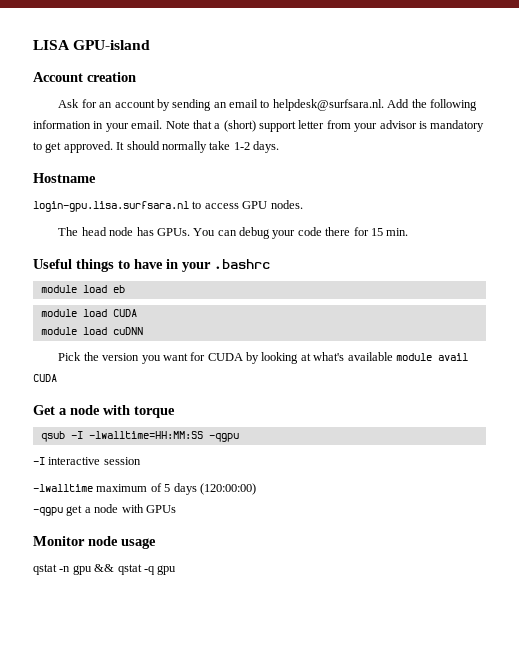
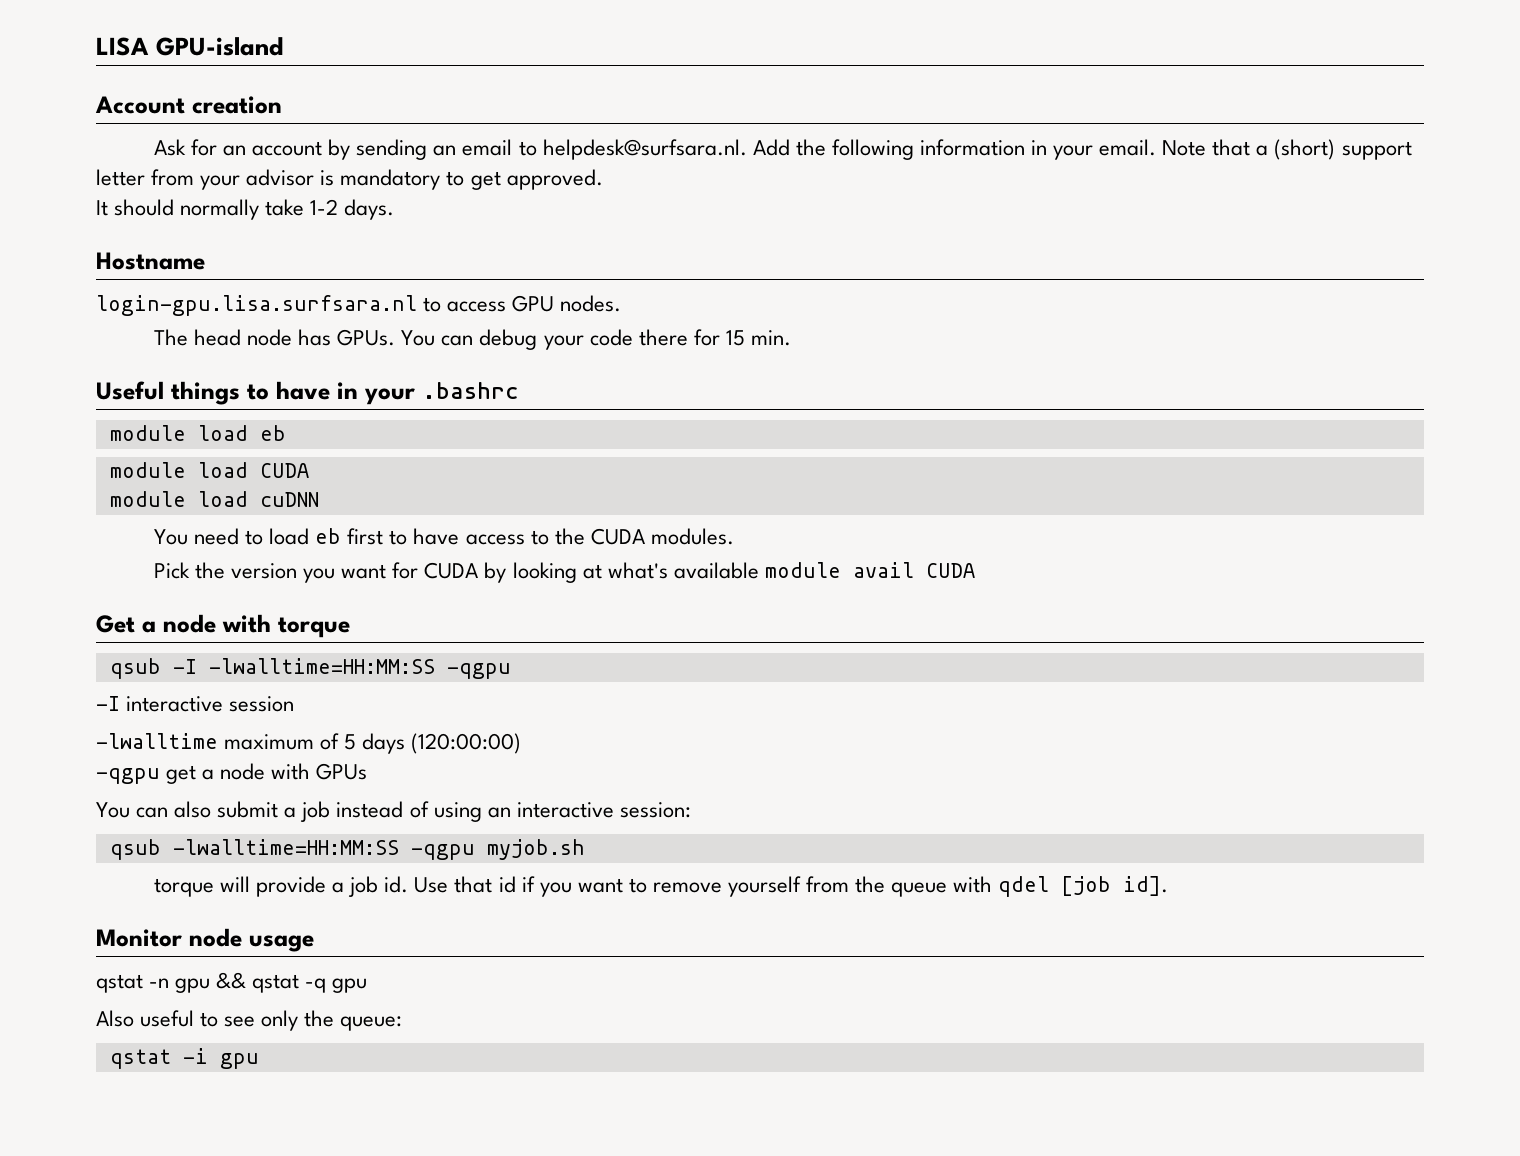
- Note that a (short) support letter from your advisor is mandatory to get approved. It should normally take 1-2 days.
+ Note that a (short) support letter from your advisor is mandatory to get approved.
+ It should normally take 1-2 days.
+ You need to load eb first to have access to the CUDA modules.
+ You can also submit a job instead of using an interactive session:
+ qsub -lwalltime=HH:MM:SS -qgpu myjob.sh
+ torque will provide a job id. Use that id if you want to remove yourself from the queue with qdel [job id].
+ Also useful to see only the queue:
+ qstat -i gpu

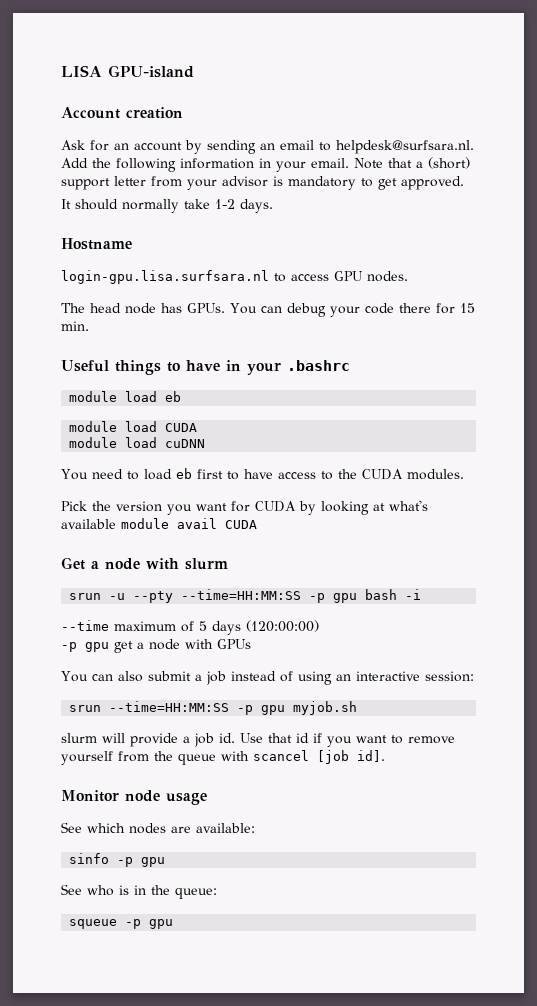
- Get a node with torque
- qsub -I -lwalltime=HH:MM:SS -qgpu
- -I interactive session
- -lwalltime maximum of 5 days (120:00:00)
+ Get a node with slurm
+ srun -u --pty --time=HH:MM:SS -p gpu bash -i
+ --time maximum of 5 days (120:00:00)
- -qgpu get a node with GPUs
+ -p gpu get a node with GPUs
- qsub -lwalltime=HH:MM:SS -qgpu myjob.sh
+ srun --time=HH:MM:SS -p gpu myjob.sh
- torque will provide a job id.
+ slurm will provide a job id.
- Use that id if you want to remove yourself from the queue with qdel [job id].
+ Use that id if you want to remove yourself from the queue with scancel [job id].
- qstat -n gpu && qstat -q gpu
- Also useful to see only the queue:
+ See which nodes are available:
+ sinfo -p gpu
+ See who is in the queue:
- qstat -i gpu
+ squeue -p gpu

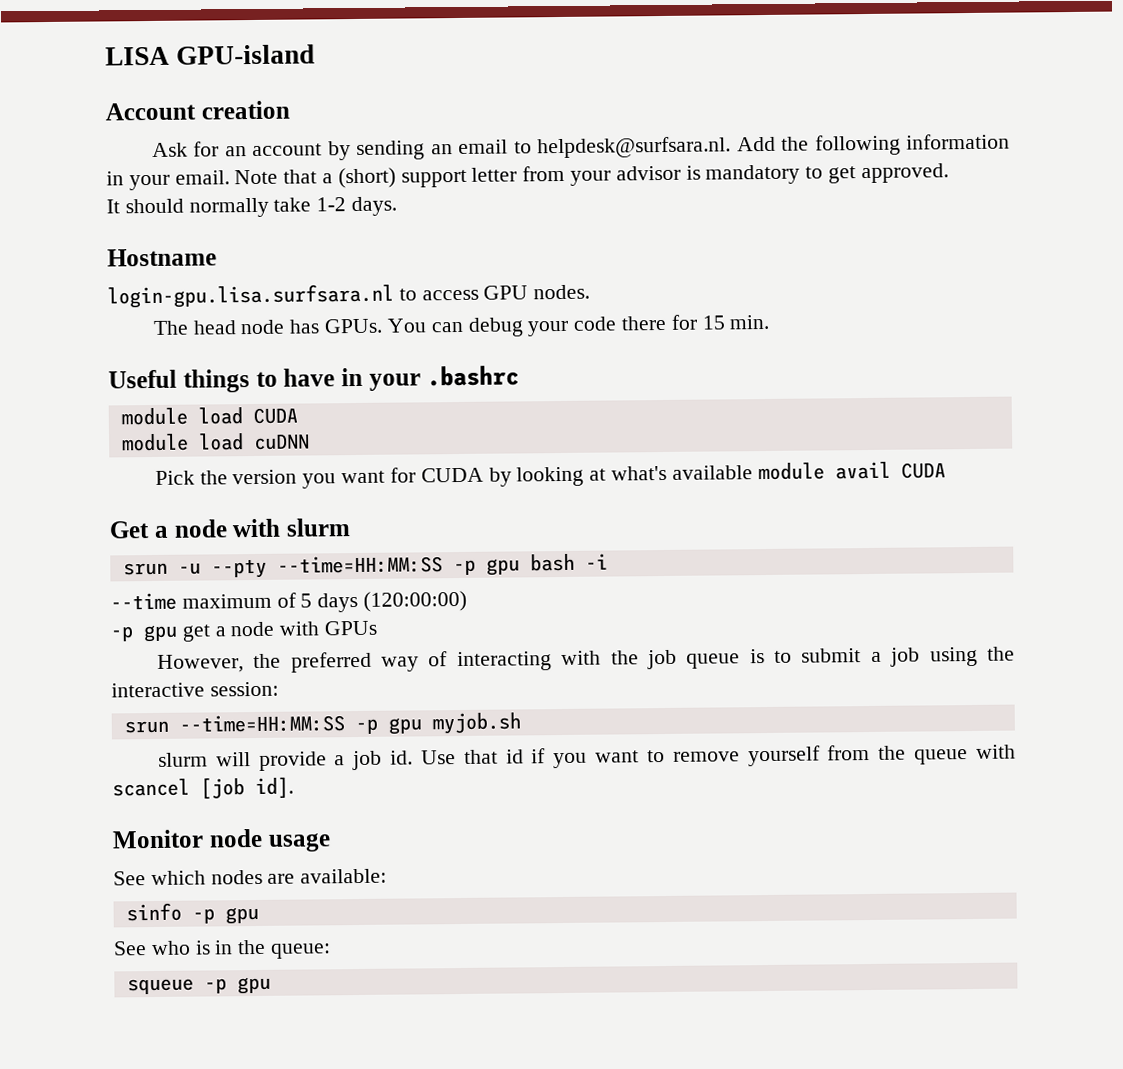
- module load eb
- You need to load eb first to have access to the CUDA modules.
- You can also submit a job instead of using an interactive session:
+ However, the preferred way of interacting with the job queue is to submit a job using the interactive session:

